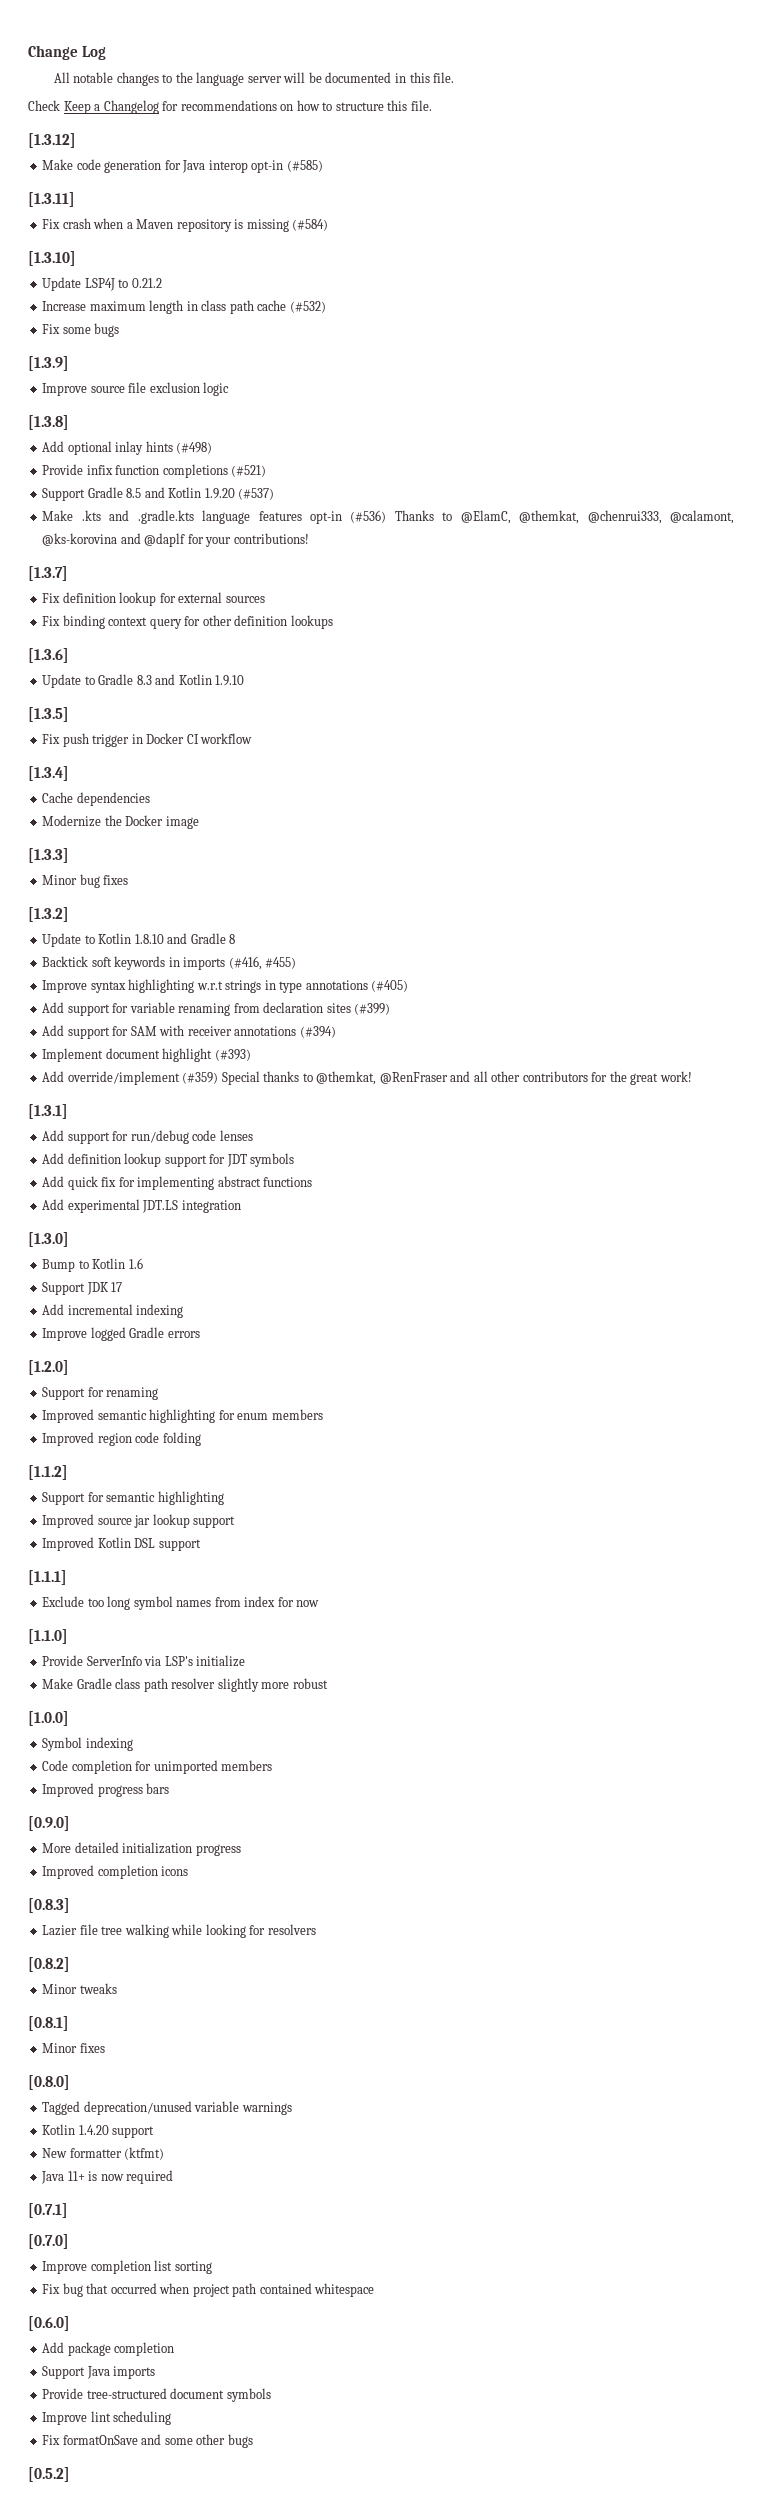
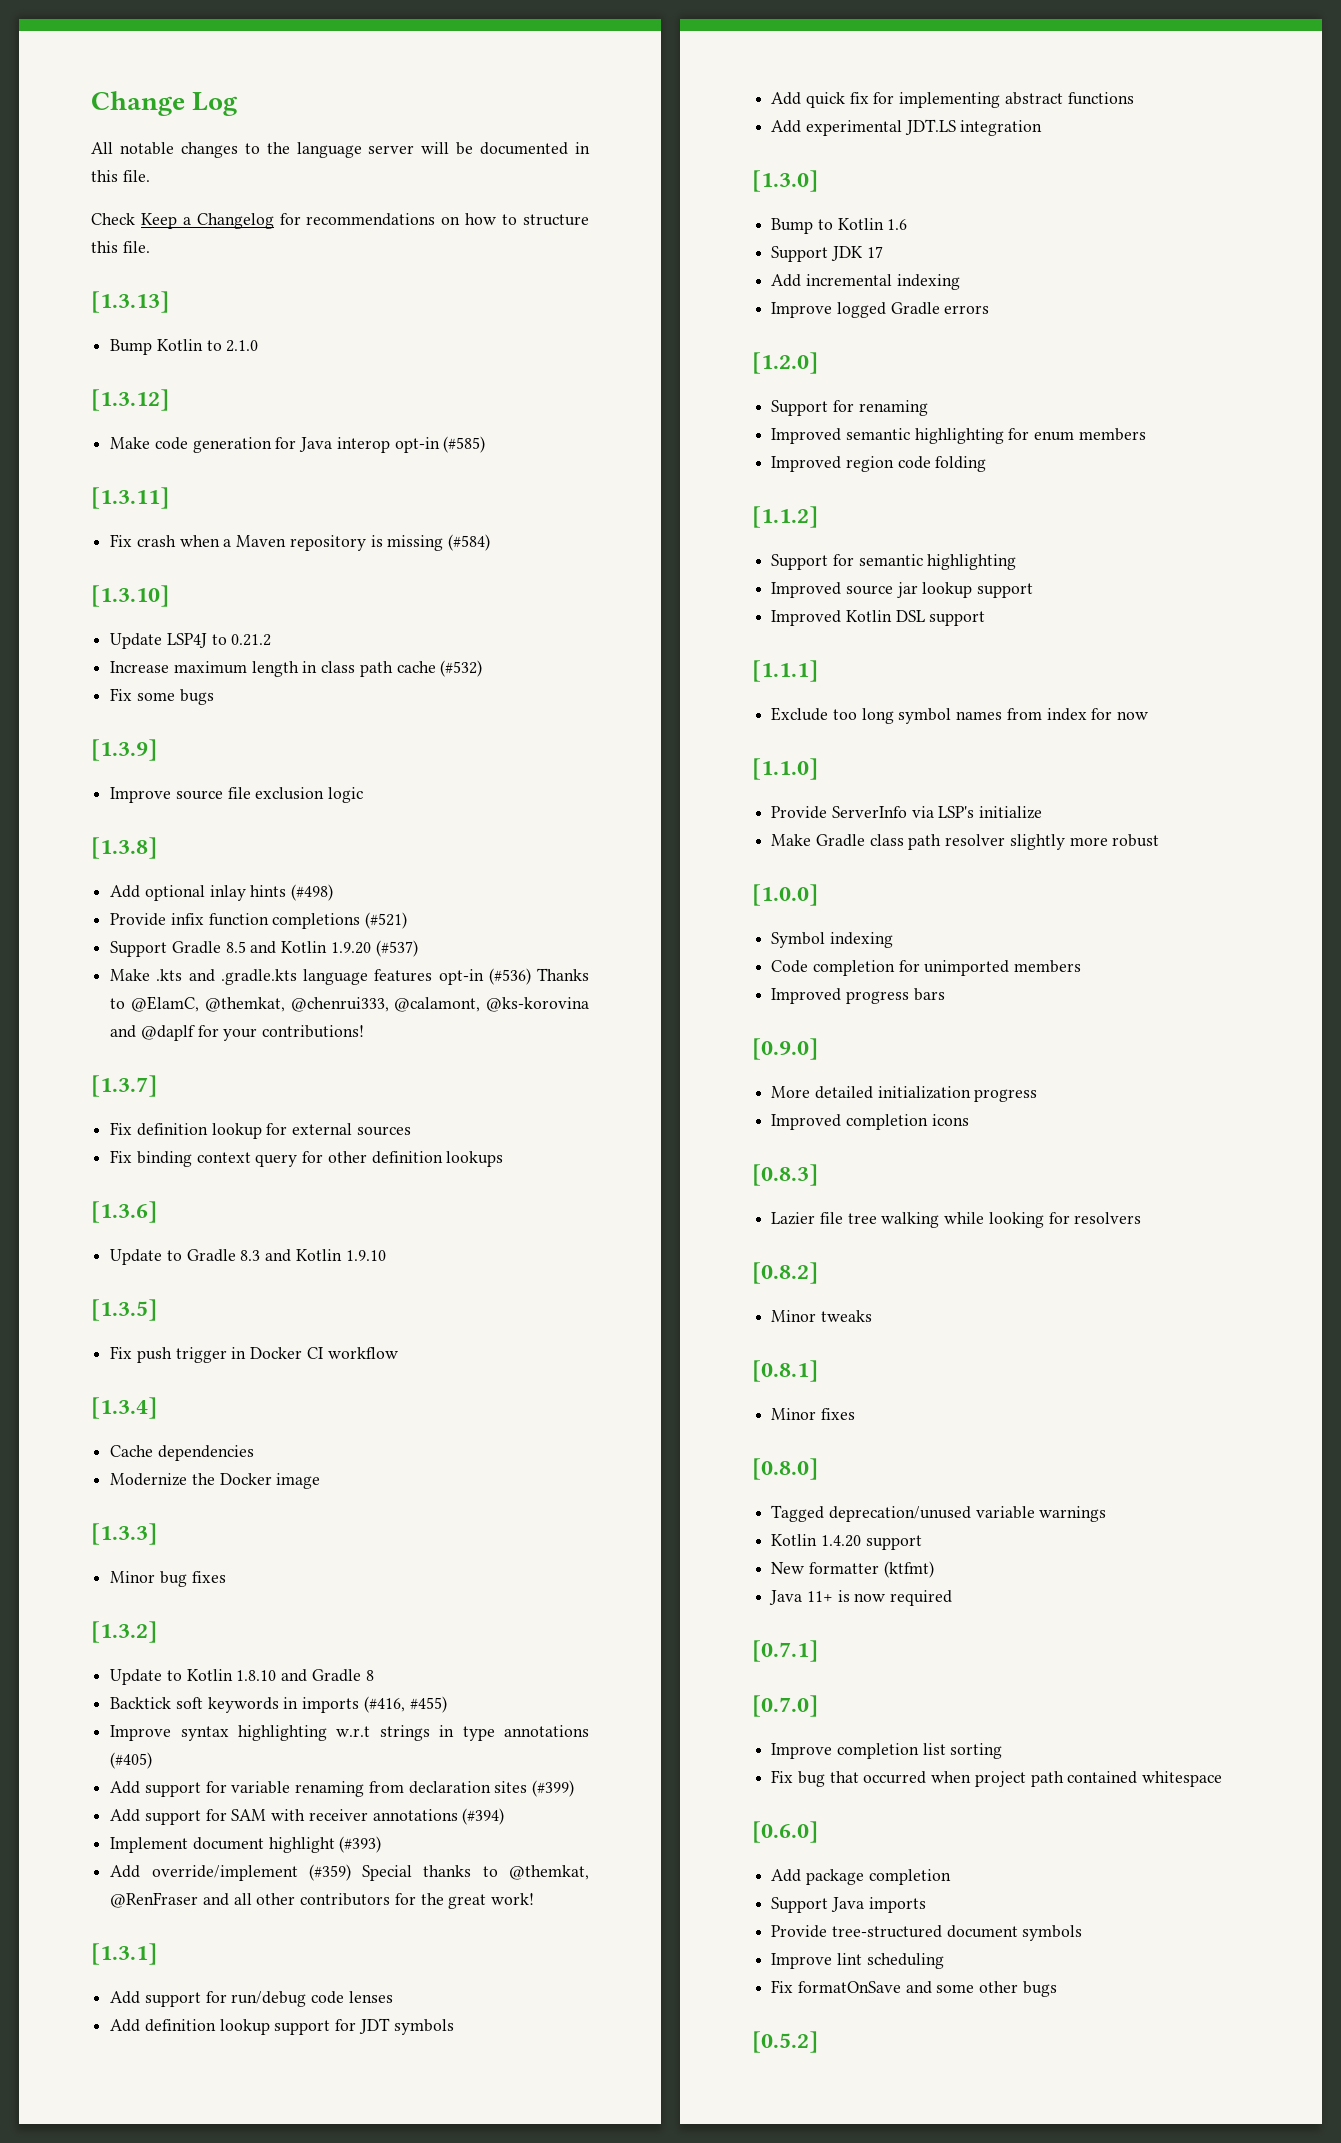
+ [1.3.13]
+ Bump Kotlin to 2.1.0

